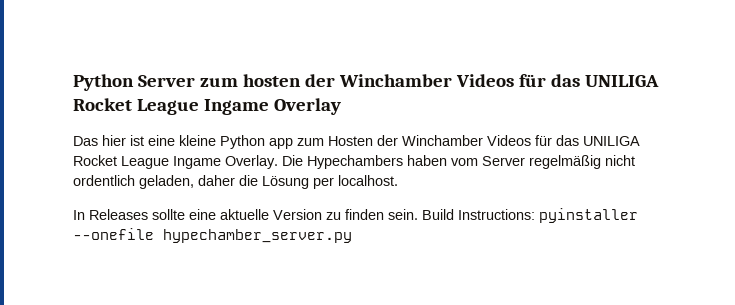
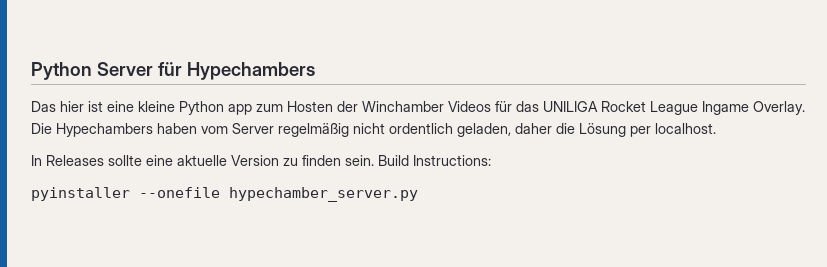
- Python Server zum hosten der Winchamber Videos für das UNILIGA Rocket League Ingame Overlay
+ Python Server für Hypechambers
- Build Instructions: pyinstaller --onefile hypechamber_server.py
+ Build Instructions:
+ pyinstaller --onefile hypechamber_server.py

